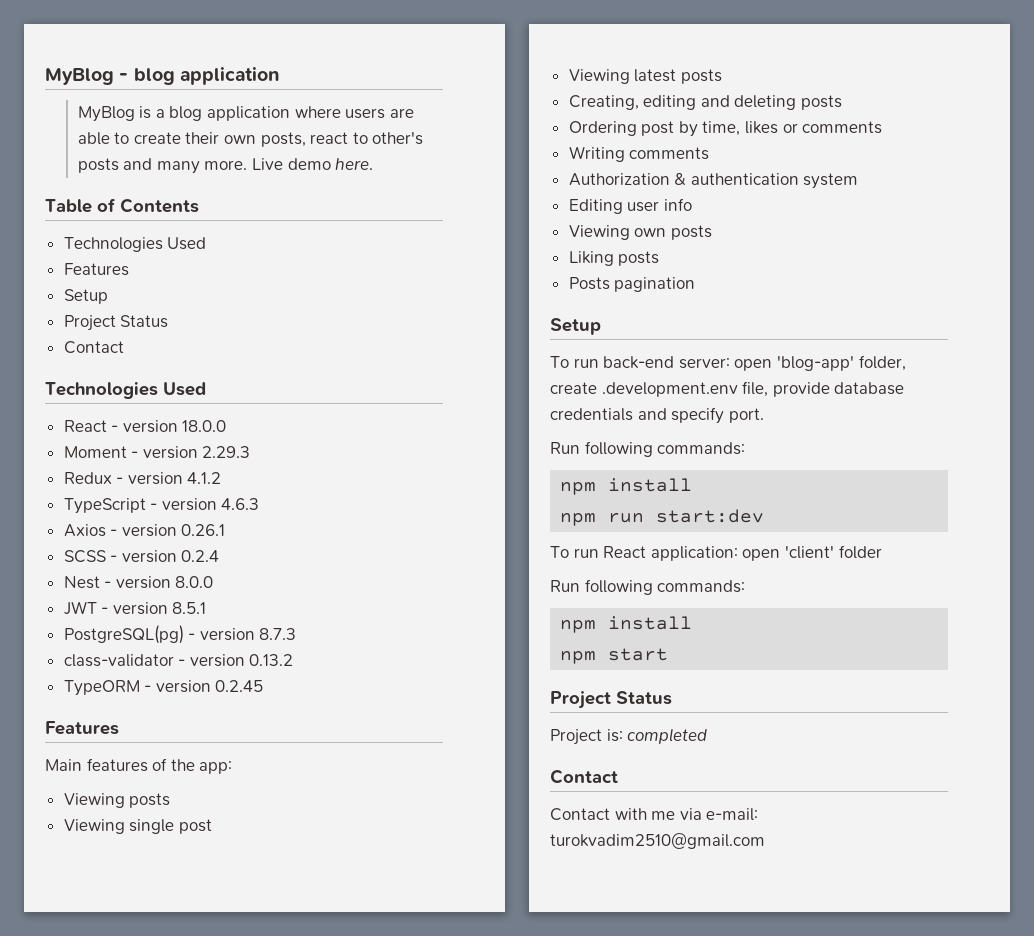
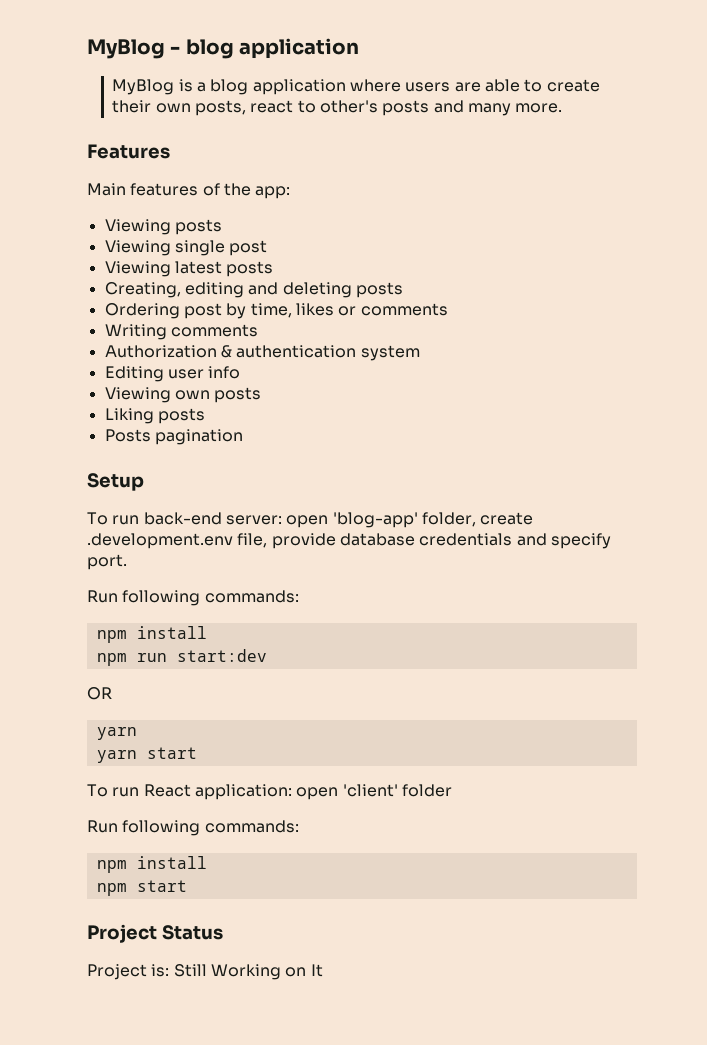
- Live demo here.
- Table of Contents
- Technologies Used
- Features
- Setup
- Project Status
- Contact
- Technologies Used
- React - version 18.0.0
- Moment - version 2.29.3
- Redux - version 4.1.2
- TypeScript - version 4.6.3
- Axios - version 0.26.1
- SCSS - version 0.2.4
- Nest - version 8.0.0
- JWT - version 8.5.1
- PostgreSQL(pg) - version 8.7.3
- class-validator - version 0.13.2
- TypeORM - version 0.2.45
+ OR
+ yarn
+ yarn start
- Project is: completed
- Contact
- Contact with me via e-mail: turokvadim2510@gmail.com
+ Project is: Still Working on It

